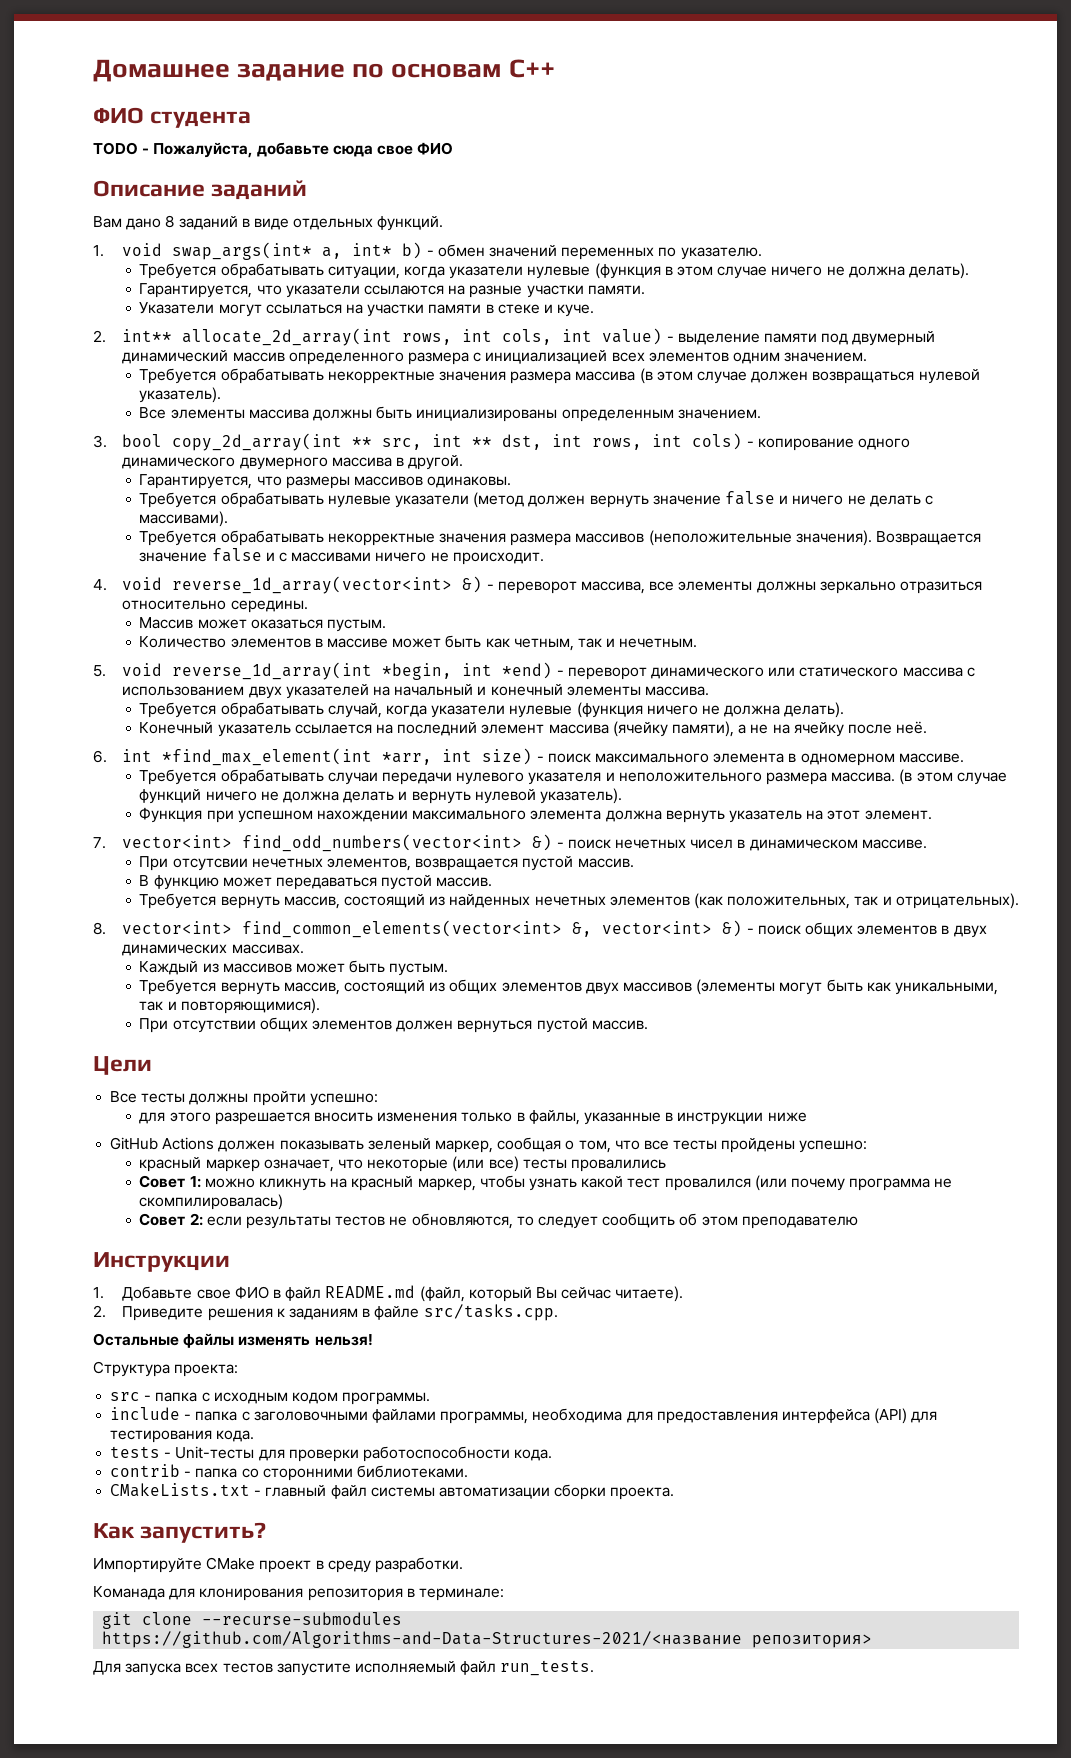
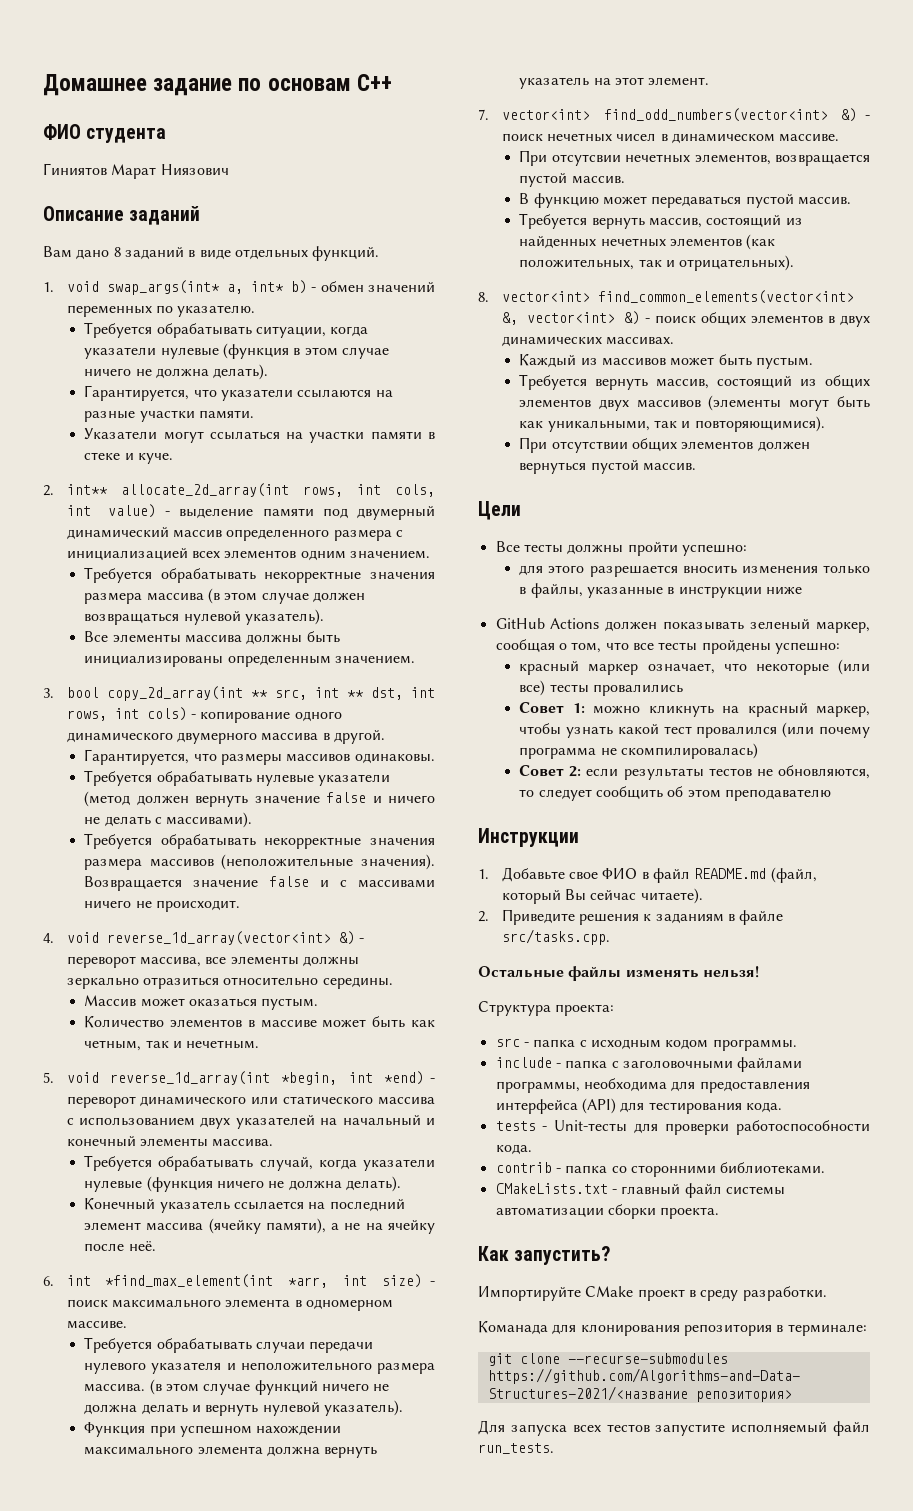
- TODO - Пожалуйста, добавьте сюда свое ФИО
+ Гиниятов Марат Ниязович

